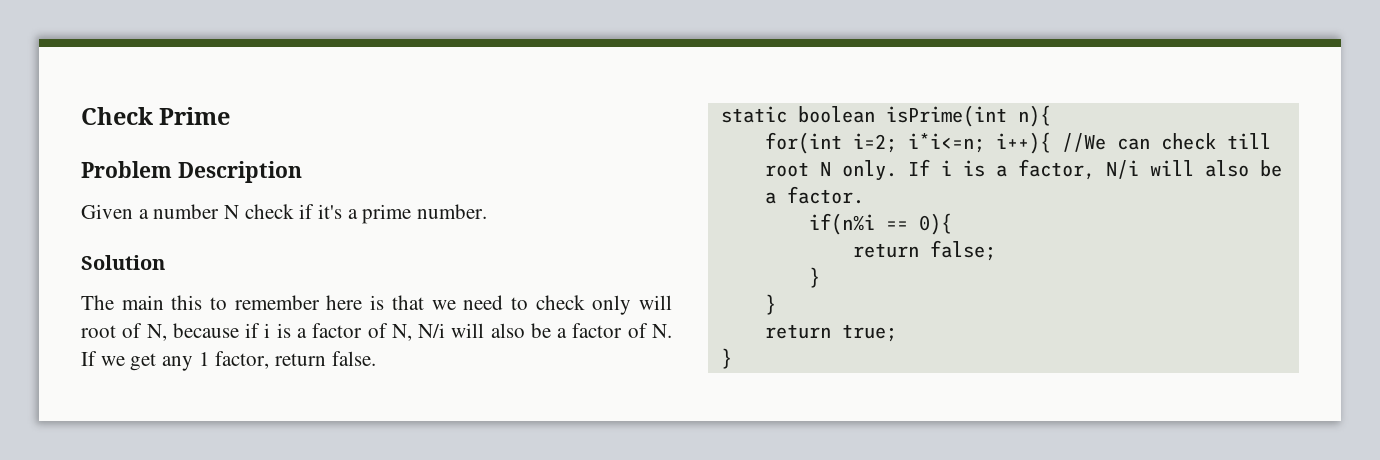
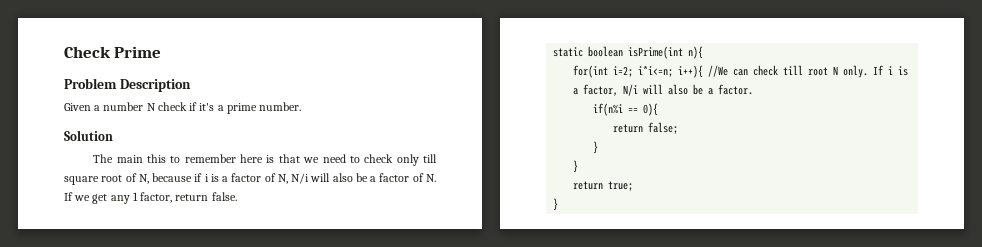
- The main this to remember here is that we need to check only will root of N, because if i is a factor of N, N/i will also be a factor of N. If we get any 1 factor, return false.
+ The main this to remember here is that we need to check only till square root of N, because if i is a factor of N, N/i will also be a factor of N. If we get any 1 factor, return false.

